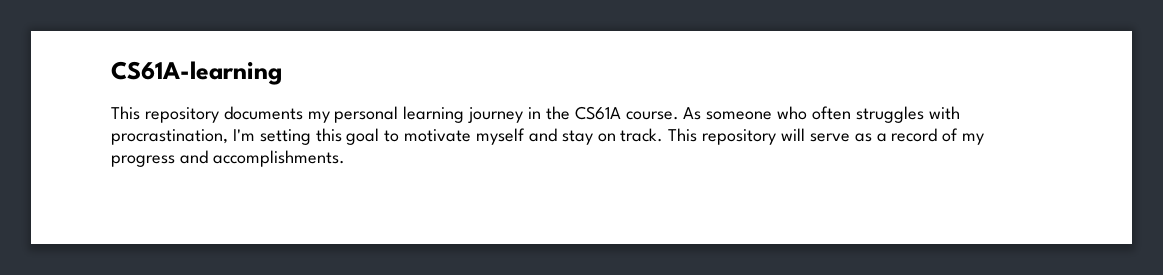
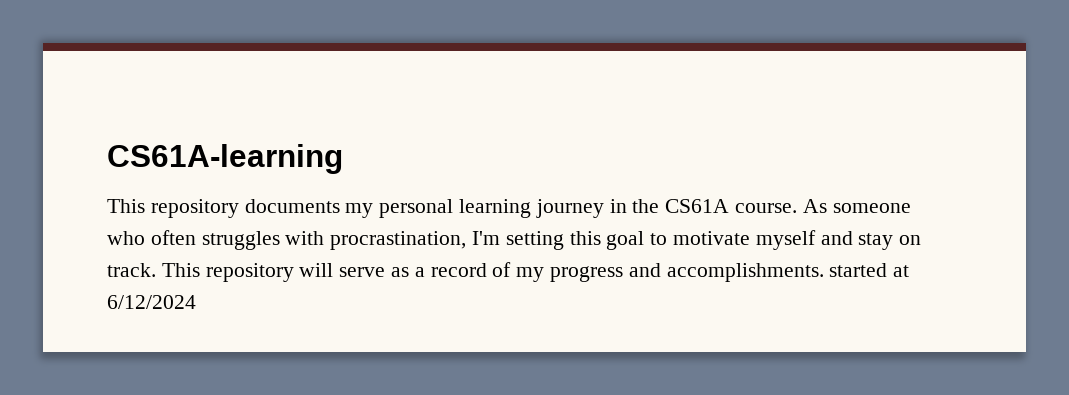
- This repository will serve as a record of my progress and accomplishments.
+ This repository will serve as a record of my progress and accomplishments. started at 6/12/2024

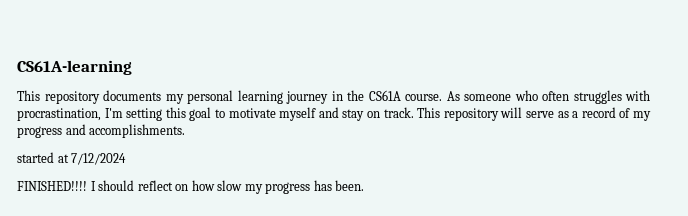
- This repository will serve as a record of my progress and accomplishments. started at 6/12/2024
+ This repository will serve as a record of my progress and accomplishments.
+ started at 7/12/2024
+ FINISHED!!!! I should reflect on how slow my progress has been.

